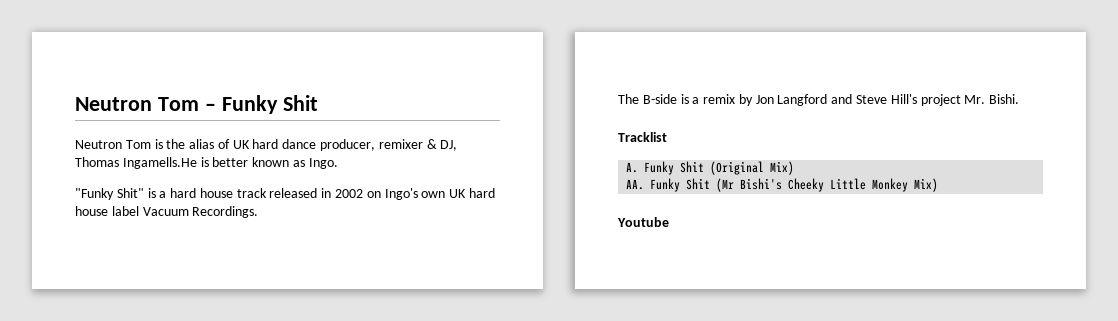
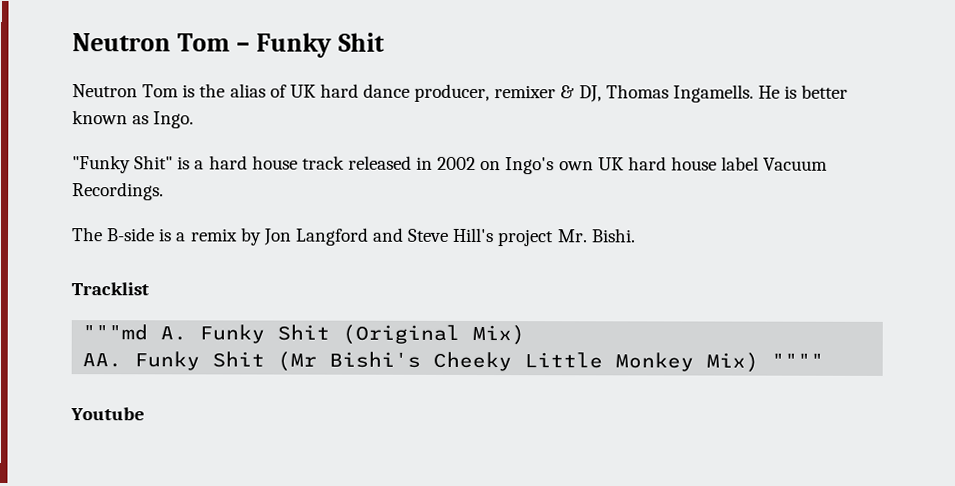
- Neutron Tom is the alias of UK hard dance producer, remixer & DJ, Thomas Ingamells.He is better known as Ingo.
+ Neutron Tom is the alias of UK hard dance producer, remixer & DJ, Thomas Ingamells. He is better known as Ingo.
- A. Funky Shit (Original Mix)
+ """md A. Funky Shit (Original Mix)
- AA. Funky Shit (Mr Bishi's Cheeky Little Monkey Mix)
+ AA. Funky Shit (Mr Bishi's Cheeky Little Monkey Mix) """"

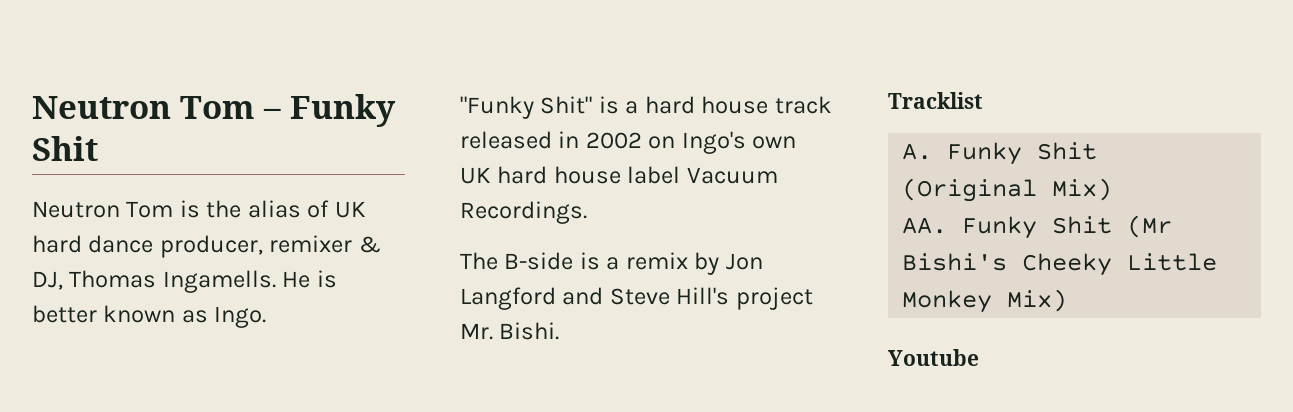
- """md A. Funky Shit (Original Mix)
+ A. Funky Shit (Original Mix)
- AA. Funky Shit (Mr Bishi's Cheeky Little Monkey Mix) """"
+ AA. Funky Shit (Mr Bishi's Cheeky Little Monkey Mix)

